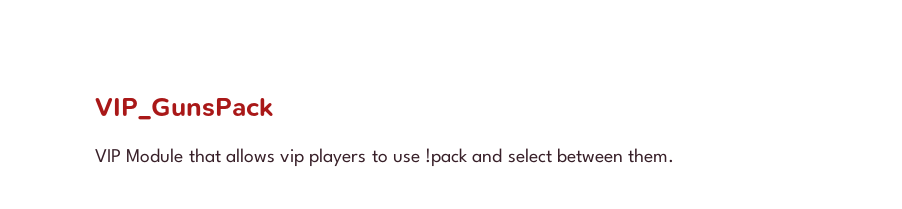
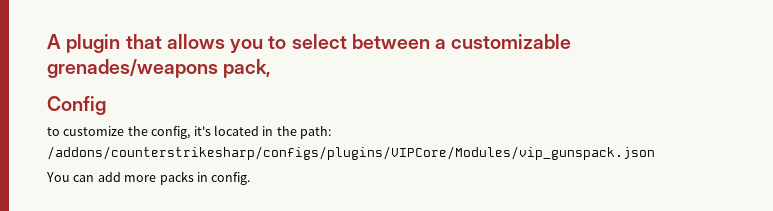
- VIP_GunsPack
- VIP Module that allows vip players to use !pack and select between them.
+ A plugin that allows you to select between a customizable grenades/weapons pack,
+ Config
+ to customize the config, it's located in the path: /addons/counterstrikesharp/configs/plugins/VIPCore/Modules/vip_gunspack.json
+ You can add more packs in config.

